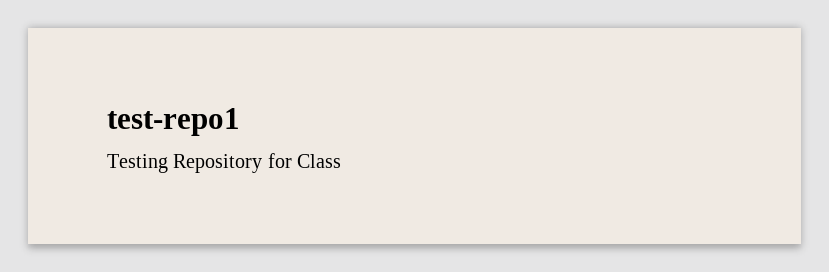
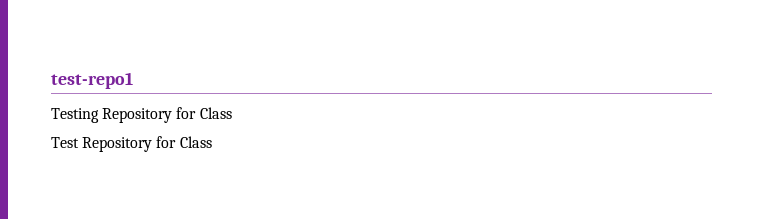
+ Test Repository for Class

